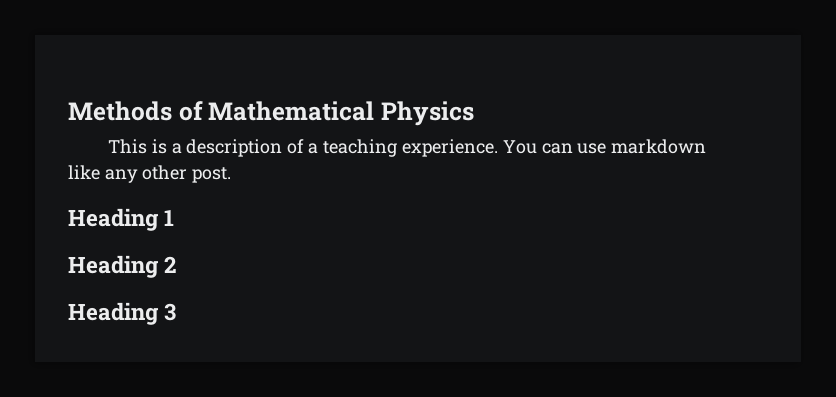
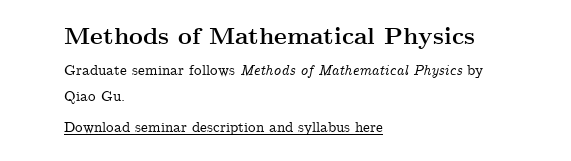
- This is a description of a teaching experience. You can use markdown like any other post.
- Heading 1
- Heading 2
- Heading 3
+ Graduate seminar follows Methods of Mathematical Physics by Qiao Gu.
+ Download seminar description and syllabus here

